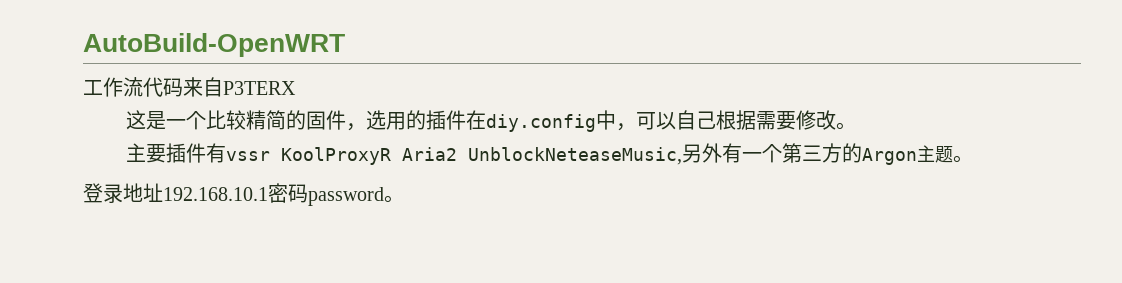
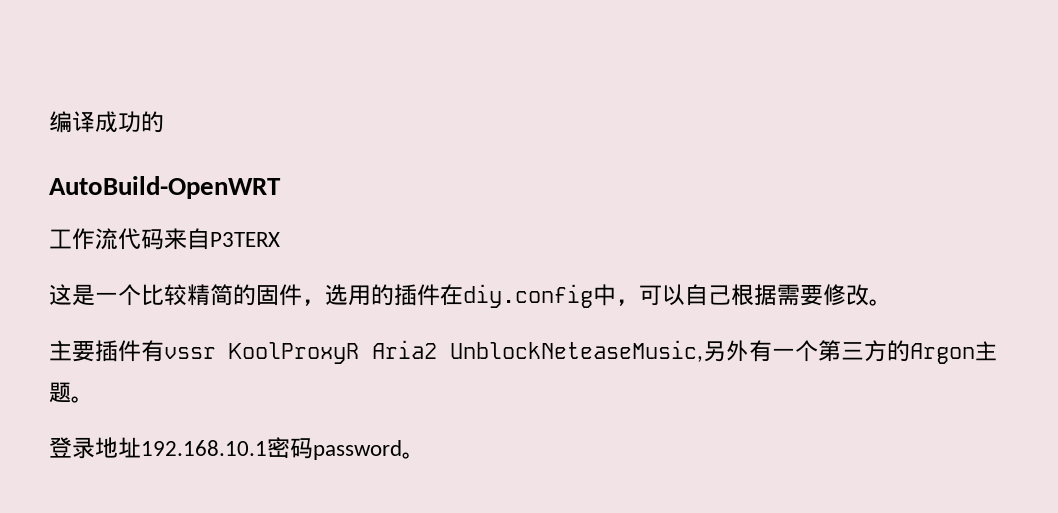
+ 编译成功的

